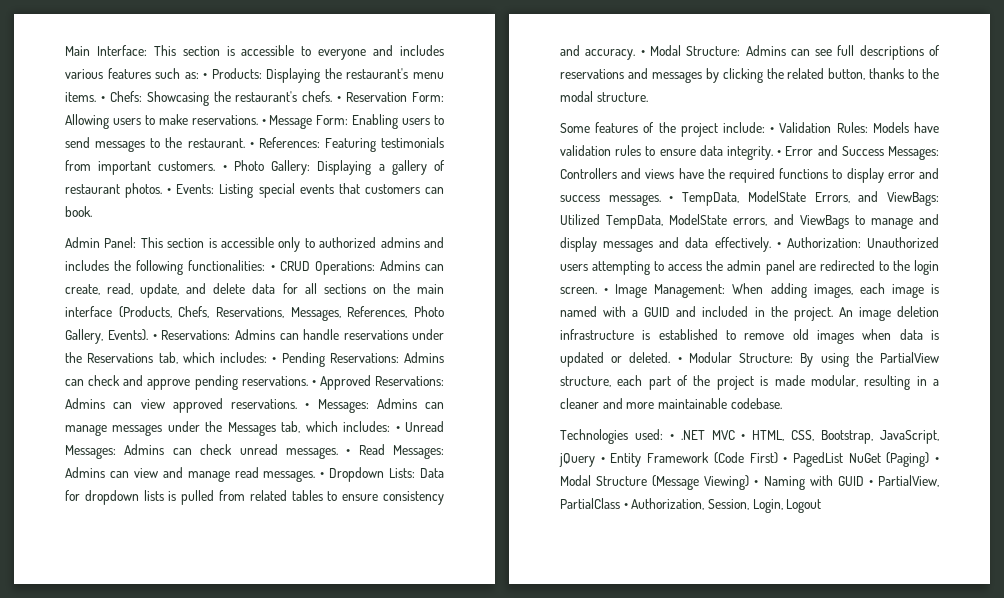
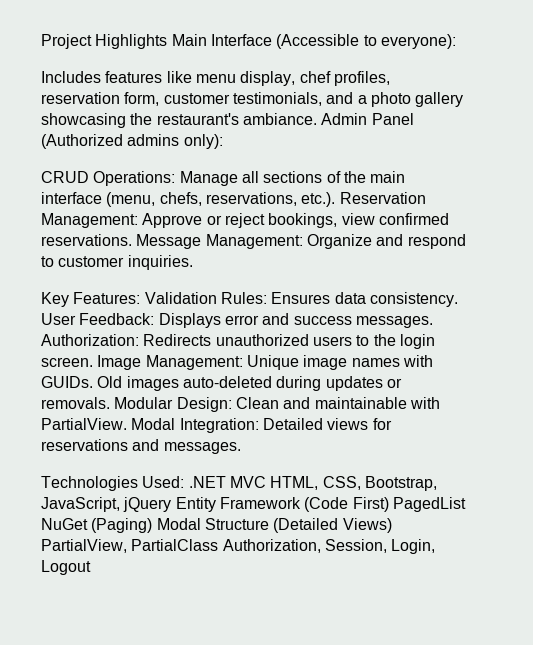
- Main Interface: This section is accessible to everyone and includes various features such as: • Products: Displaying the restaurant's menu items. • Chefs: Showcasing the restaurant's chefs. • Reservation Form: Allowing users to make reservations. • Message Form: Enabling users to send messages to the restaurant. • References: Featuring testimonials from important customers. • Photo Gallery: Displaying a gallery of restaurant photos. • Events: Listing special events that customers can book.
- Admin Panel: This section is accessible only to authorized admins and includes the following functionalities: • CRUD Operations: Admins can create, read, update, and delete data for all sections on the main interface (Products, Chefs, Reservations, Messages, References, Photo Gallery, Events). • Reservations: Admins can handle reservations under the Reservations tab, which includes: • Pending Reservations: Admins can check and approve pending reservations. • Approved Reservations: Admins can view approved reservations. • Messages: Admins can manage messages under the Messages tab, which includes: • Unread Messages: Admins can check unread messages. • Read Messages: Admins can view and manage read messages. • Dropdown Lists: Data for dropdown lists is pulled from related tables to ensure consistency and accuracy. • Modal Structure: Admins can see full descriptions of reservations and messages by clicking the related button, thanks to the modal structure.
- Some features of the project include: • Validation Rules: Models have validation rules to ensure data integrity. • Error and Success Messages: Controllers and views have the required functions to display error and success messages. • TempData, ModelState Errors, and ViewBags: Utilized TempData, ModelState errors, and ViewBags to manage and display messages and data effectively. • Authorization: Unauthorized users attempting to access the admin panel are redirected to the login screen.
+ Project Highlights Main Interface (Accessible to everyone):
+ Includes features like menu display, chef profiles, reservation form, customer testimonials, and a photo gallery showcasing the restaurant's ambiance. Admin Panel (Authorized admins only):
+ CRUD Operations: Manage all sections of the main interface (menu, chefs, reservations, etc.). Reservation Management: Approve or reject bookings, view confirmed reservations. Message Management: Organize and respond to customer inquiries.
+ Key Features: Validation Rules: Ensures data consistency. User Feedback: Displays error and success messages. Authorization: Redirects unauthorized users to the login screen.
- • Image Management: When adding images, each image is named with a GUID and included in the project. An image deletion infrastructure is established to remove old images when data is updated or deleted. • Modular Structure: By using the PartialView structure, each part of the project is made modular, resulting in a cleaner and more maintainable codebase.
+ Image Management: Unique image names with GUIDs. Old images auto-deleted during updates or removals. Modular Design: Clean and maintainable with PartialView. Modal Integration: Detailed views for reservations and messages.
- Technologies used: • .NET MVC • HTML, CSS, Bootstrap, JavaScript, jQuery • Entity Framework (Code First) • PagedList NuGet (Paging) • Modal Structure (Message Viewing) • Naming with GUID • PartialView, PartialClass • Authorization, Session, Login, Logout
+ Technologies Used: .NET MVC HTML, CSS, Bootstrap, JavaScript, jQuery Entity Framework (Code First) PagedList NuGet (Paging) Modal Structure (Detailed Views) PartialView, PartialClass Authorization, Session, Login, Logout

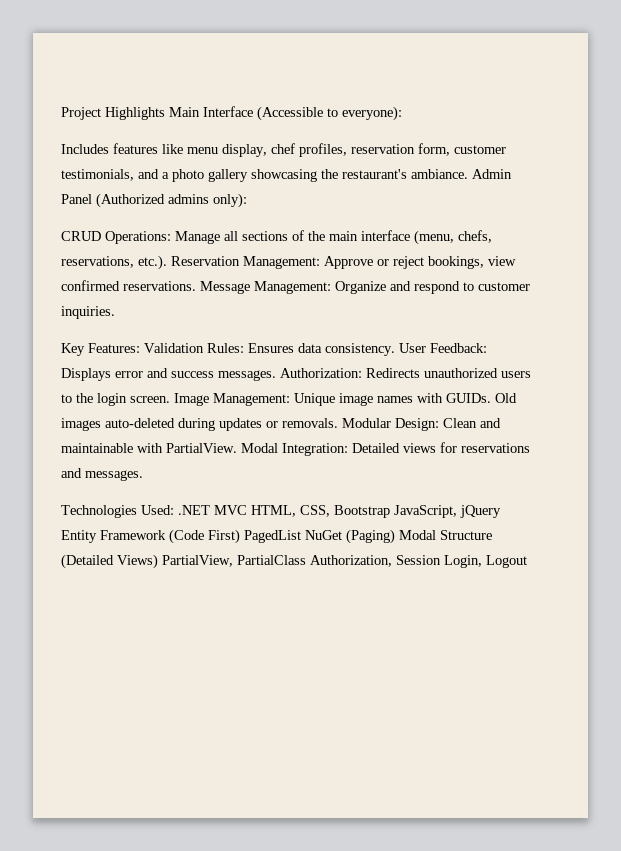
- Technologies Used: .NET MVC HTML, CSS, Bootstrap, JavaScript, jQuery Entity Framework (Code First) PagedList NuGet (Paging) Modal Structure (Detailed Views) PartialView, PartialClass Authorization, Session, Login, Logout
+ Technologies Used: .NET MVC HTML, CSS, Bootstrap JavaScript, jQuery Entity Framework (Code First) PagedList NuGet (Paging) Modal Structure (Detailed Views) PartialView, PartialClass Authorization, Session Login, Logout

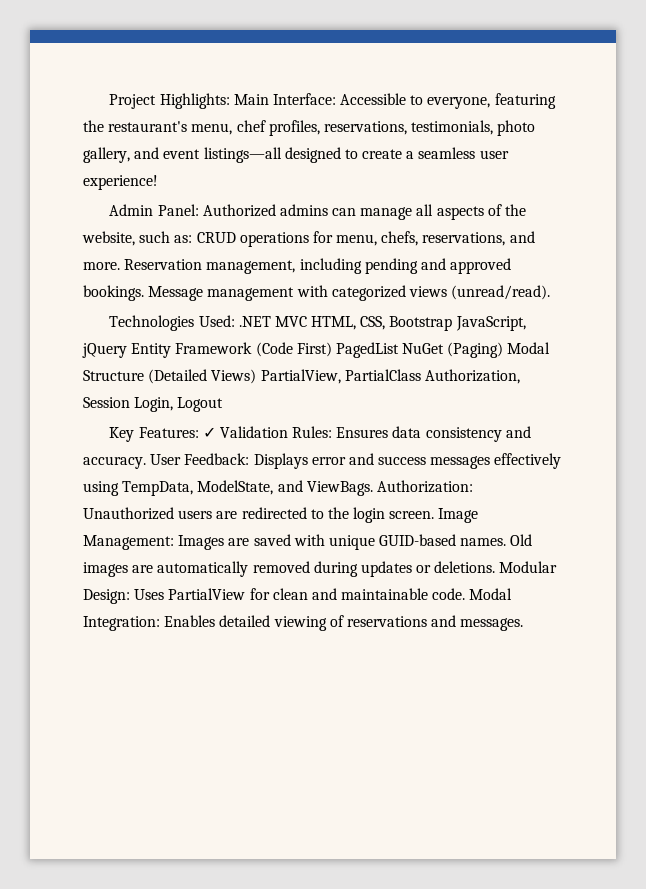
- Project Highlights Main Interface (Accessible to everyone):
- Includes features like menu display, chef profiles, reservation form, customer testimonials, and a photo gallery showcasing the restaurant's ambiance. Admin Panel (Authorized admins only):
- CRUD Operations: Manage all sections of the main interface (menu, chefs, reservations, etc.). Reservation Management: Approve or reject bookings, view confirmed reservations. Message Management: Organize and respond to customer inquiries.
- Key Features: Validation Rules: Ensures data consistency. User Feedback: Displays error and success messages. Authorization: Redirects unauthorized users to the login screen. Image Management: Unique image names with GUIDs. Old images auto-deleted during updates or removals. Modular Design: Clean and maintainable with PartialView. Modal Integration: Detailed views for reservations and messages.
+ Project Highlights: Main Interface: Accessible to everyone, featuring the restaurant's menu, chef profiles, reservations, testimonials, photo gallery, and event listings—all designed to create a seamless user experience!
+ Admin Panel: Authorized admins can manage all aspects of the website, such as: CRUD operations for menu, chefs, reservations, and more. Reservation management, including pending and approved bookings. Message management with categorized views (unread/read).
+ Key Features: ✓ Validation Rules: Ensures data consistency and accuracy. User Feedback: Displays error and success messages effectively using TempData, ModelState, and ViewBags. Authorization: Unauthorized users are redirected to the login screen. Image Management: Images are saved with unique GUID-based names. Old images are automatically removed during updates or deletions. Modular Design: Uses PartialView for clean and maintainable code. Modal Integration: Enables detailed viewing of reservations and messages.

